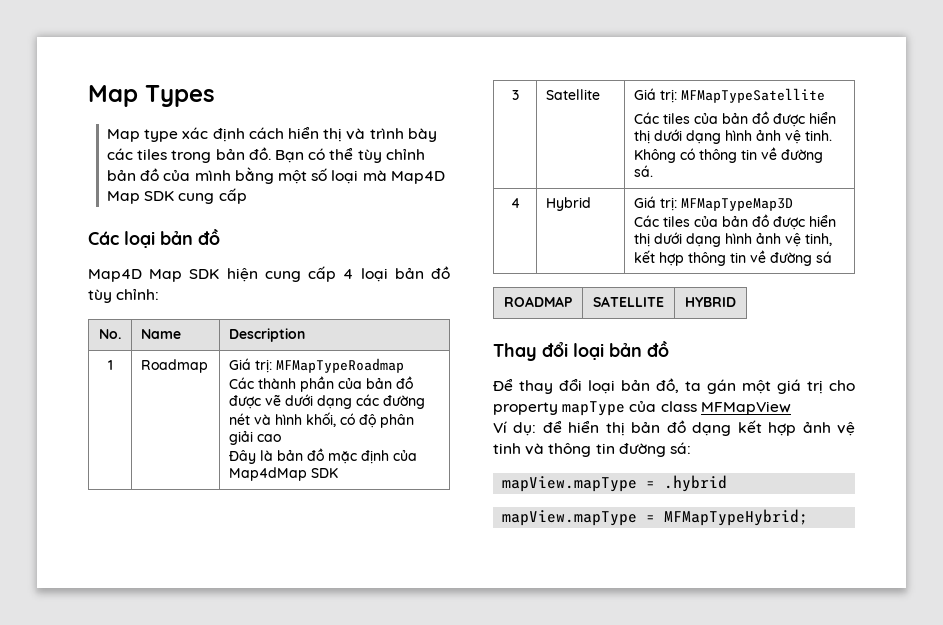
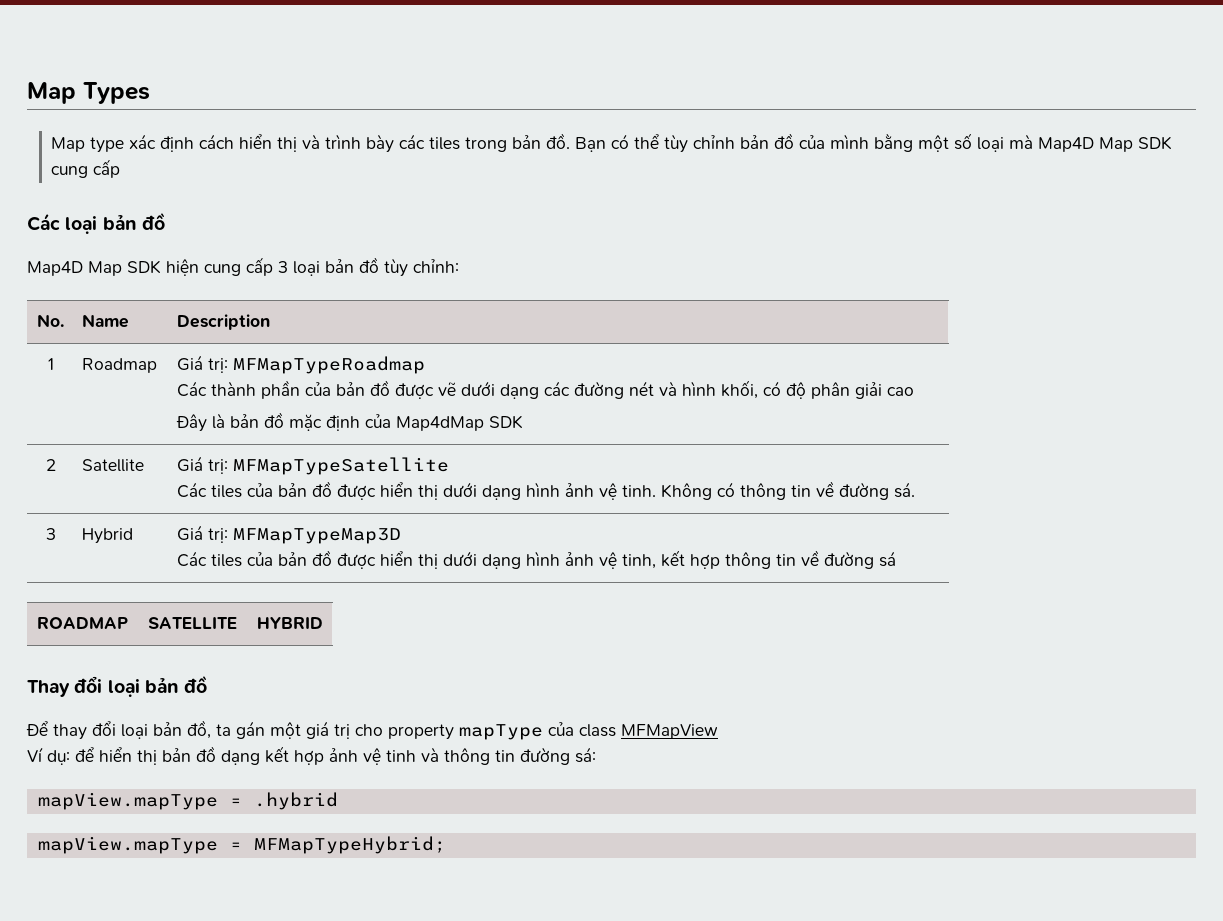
- Map4D Map SDK hiện cung cấp 4 loại bản đồ tùy chỉnh:
+ Map4D Map SDK hiện cung cấp 3 loại bản đồ tùy chỉnh:
- 3 | Satellite | Giá trị: MFMapTypeSatellite
+ 2 | Satellite | Giá trị: MFMapTypeSatellite
- 4 | Hybrid | Giá trị: MFMapTypeMap3D
+ 3 | Hybrid | Giá trị: MFMapTypeMap3D

